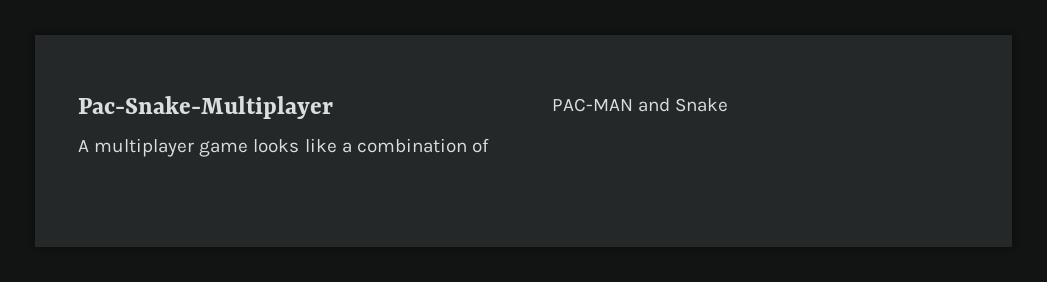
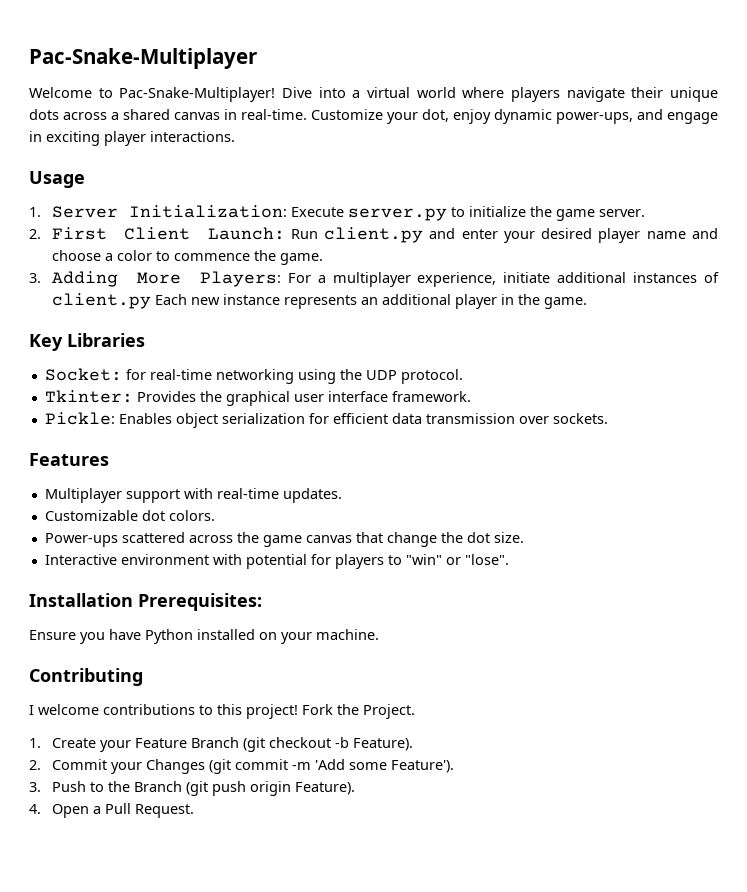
- A multiplayer game looks like a combination of PAC-MAN and Snake
+ Welcome to Pac-Snake-Multiplayer! Dive into a virtual world where players navigate their unique dots across a shared canvas in real-time. Customize your dot, enjoy dynamic power-ups, and engage in exciting player interactions.
+ Usage
+ 1. Server Initialization: Execute server.py to initialize the game server.
+ 2. First Client Launch: Run client.py and enter your desired player name and choose a color to commence the game.
+ 3. Adding More Players: For a multiplayer experience, initiate additional instances of client.py Each new instance represents an additional player in the game.
+ Key Libraries
+ Socket: for real-time networking using the UDP protocol.
+ Tkinter: Provides the graphical user interface framework.
+ Pickle: Enables object serialization for efficient data transmission over sockets.
+ Features
+ Multiplayer support with real-time updates.
+ Customizable dot colors.
+ Power-ups scattered across the game canvas that change the dot size.
+ Interactive environment with potential for players to "win" or "lose".
+ Installation Prerequisites:
+ Ensure you have Python installed on your machine.
+ Contributing
+ I welcome contributions to this project! Fork the Project.
+ 1. Create your Feature Branch (git checkout -b Feature).
+ 2. Commit your Changes (git commit -m 'Add some Feature').
+ 3. Push to the Branch (git push origin Feature).
+ 4. Open a Pull Request.

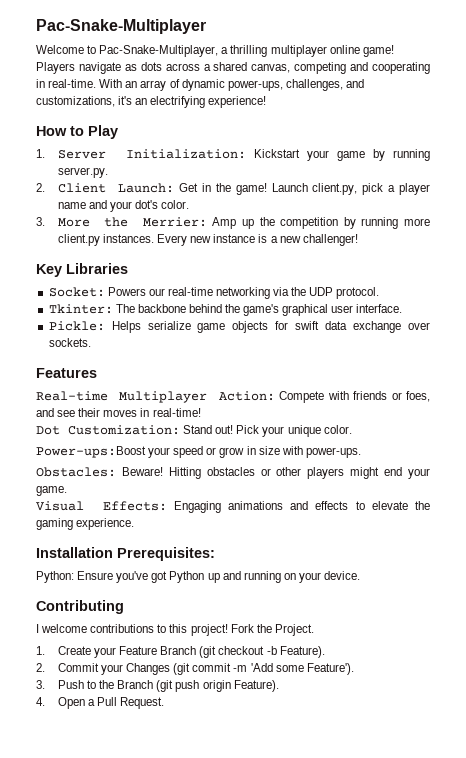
- Welcome to Pac-Snake-Multiplayer! Dive into a virtual world where players navigate their unique dots across a shared canvas in real-time. Customize your dot, enjoy dynamic power-ups, and engage in exciting player interactions.
- Usage
- 1. Server Initialization: Execute server.py to initialize the game server.
- 2. First Client Launch: Run client.py and enter your desired player name and choose a color to commence the game.
- 3. Adding More Players: For a multiplayer experience, initiate additional instances of client.py Each new instance represents an additional player in the game.
+ Welcome to Pac-Snake-Multiplayer, a thrilling multiplayer online game! Players navigate as dots across a shared canvas, competing and cooperating in real-time. With an array of dynamic power-ups, challenges, and customizations, it's an electrifying experience!
+ How to Play
+ 1. Server Initialization: Kickstart your game by running server.py.
+ 2. Client Launch: Get in the game! Launch client.py, pick a player name and your dot's color.
+ 3. More the Merrier: Amp up the competition by running more client.py instances. Every new instance is a new challenger!
- Socket: for real-time networking using the UDP protocol.
+ Socket: Powers our real-time networking via the UDP protocol.
- Tkinter: Provides the graphical user interface framework.
- Pickle: Enables object serialization for efficient data transmission over sockets.
+ Tkinter: The backbone behind the game's graphical user interface.
+ Pickle: Helps serialize game objects for swift data exchange over sockets.
  Features
- Multiplayer support with real-time updates.
- Customizable dot colors.
- Power-ups scattered across the game canvas that change the dot size.
- Interactive environment with potential for players to "win" or "lose".
+ Real-time Multiplayer Action: Compete with friends or foes, and see their moves in real-time!
+ Dot Customization: Stand out! Pick your unique color.
+ Power-ups:Boost your speed or grow in size with power-ups.
+ Obstacles: Beware! Hitting obstacles or other players might end your game.
+ Visual Effects: Engaging animations and effects to elevate the gaming experience.
  Installation Prerequisites:
- Ensure you have Python installed on your machine.
+ Python: Ensure you've got Python up and running on your device.

